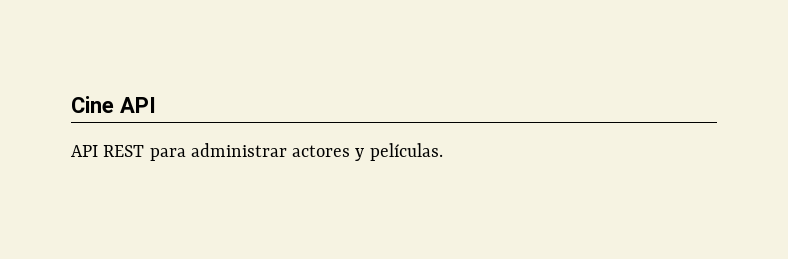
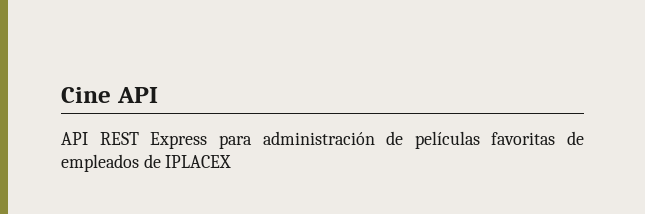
- API REST para administrar actores y películas.
+ API REST Express para administración de películas favoritas de empleados de IPLACEX

